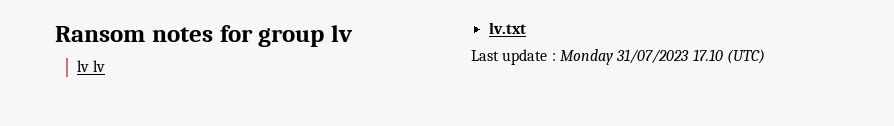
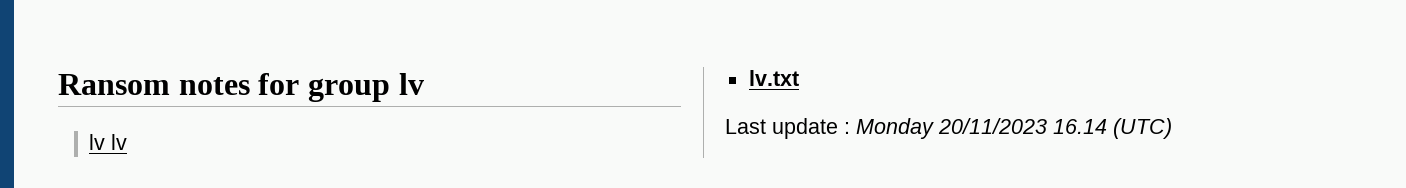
- Last update : Monday 31/07/2023 17.10 (UTC)
+ Last update : Monday 20/11/2023 16.14 (UTC)

